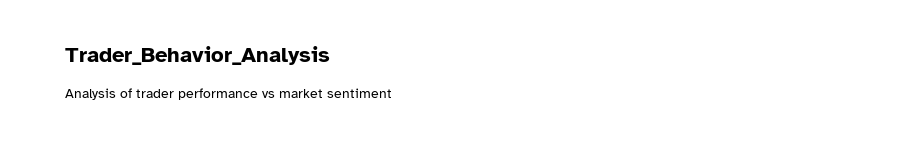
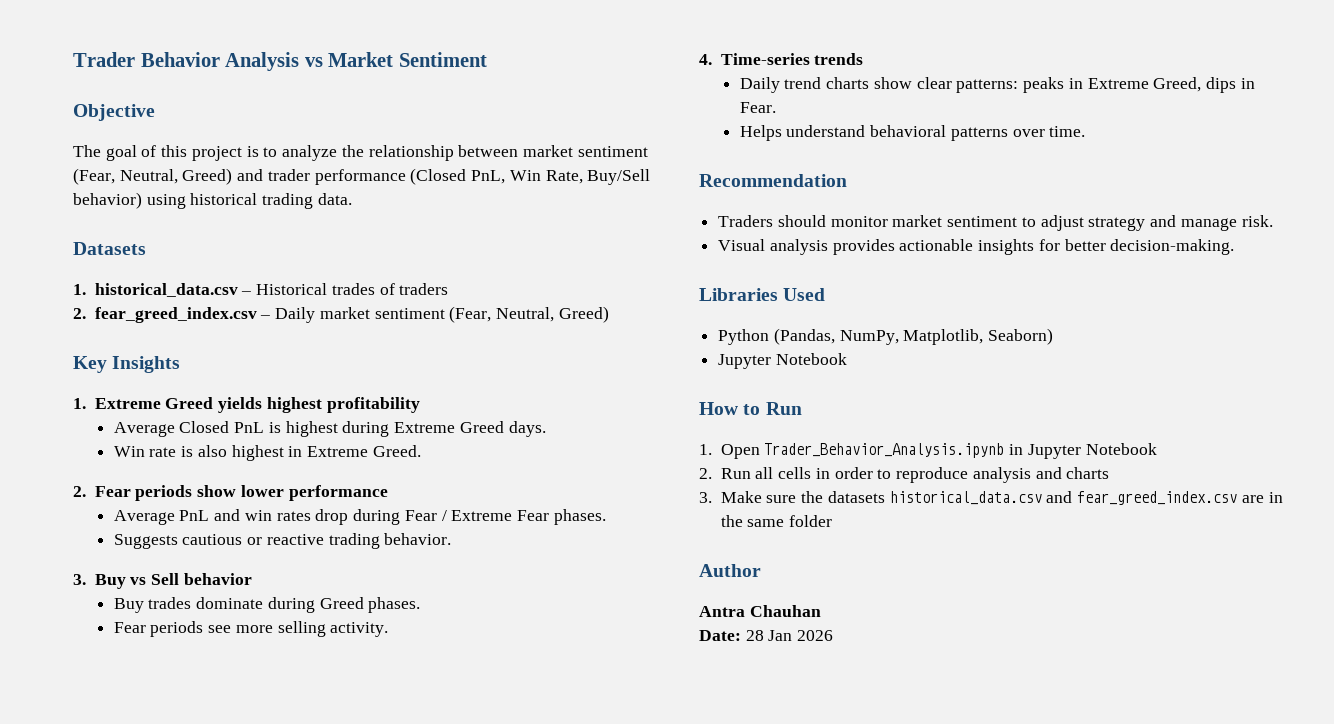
- Trader_Behavior_Analysis
- Analysis of trader performance vs market sentiment
+ Trader Behavior Analysis vs Market Sentiment
+ Objective
+ The goal of this project is to analyze the relationship between market sentiment (Fear, Neutral, Greed) and trader performance (Closed PnL, Win Rate, Buy/Sell behavior) using historical trading data.
+ Datasets
+ 1. historical_data.csv – Historical trades of traders
+ 2. fear_greed_index.csv – Daily market sentiment (Fear, Neutral, Greed)
+ Key Insights
+ 1. Extreme Greed yields highest profitability
+ Average Closed PnL is highest during Extreme Greed days.
+ Win rate is also highest in Extreme Greed.
+ 2. Fear periods show lower performance
+ Average PnL and win rates drop during Fear / Extreme Fear phases.
+ Suggests cautious or reactive trading behavior.
+ 3. Buy vs Sell behavior
+ Buy trades dominate during Greed phases.
+ Fear periods see more selling activity.
+ 4. Time-series trends
+ Daily trend charts show clear patterns: peaks in Extreme Greed, dips in Fear.
+ Helps understand behavioral patterns over time.
+ Recommendation
+ Traders should monitor market sentiment to adjust strategy and manage risk.
+ Visual analysis provides actionable insights for better decision-making.
+ Libraries Used
+ Python (Pandas, NumPy, Matplotlib, Seaborn)
+ Jupyter Notebook
+ How to Run
+ 1. Open Trader_Behavior_Analysis.ipynb in Jupyter Notebook
+ 2. Run all cells in order to reproduce analysis and charts
+ 3. Make sure the datasets historical_data.csv and fear_greed_index.csv are in the same folder
+ Author
+ Antra Chauhan
+ Date: 28 Jan 2026

